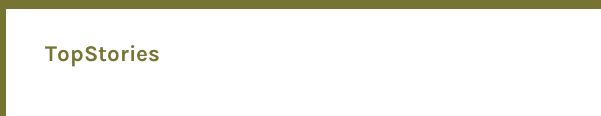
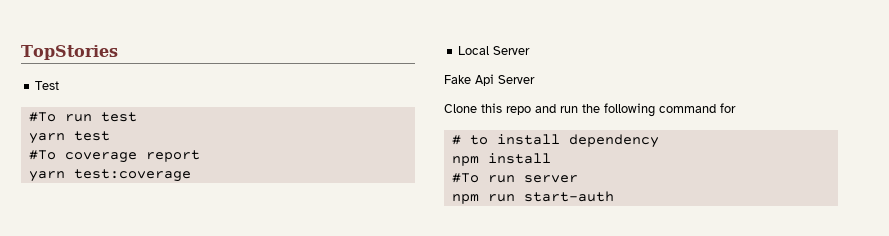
+ Test
+ #To run test
+ yarn test
+ #To coverage report
+ yarn test:coverage
+ Local Server
+ Fake Api Server
+ Clone this repo and run the following command for
+ # to install dependency
+ npm install
+ #To run server
+ npm run start-auth

